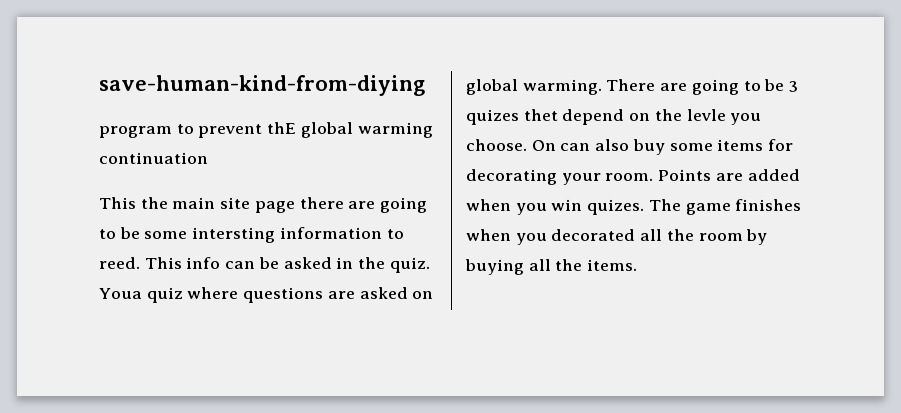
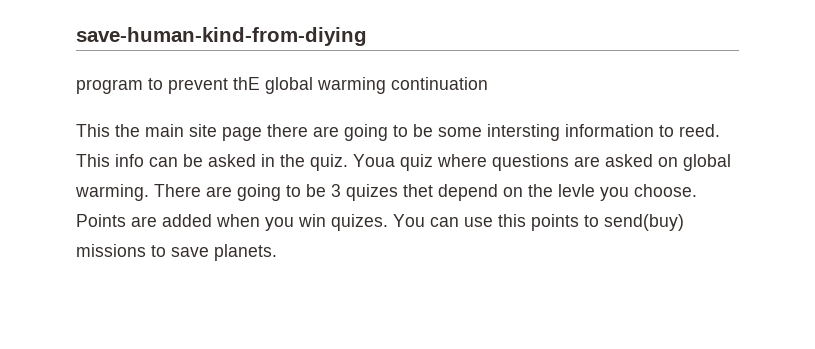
- On can also buy some items for decorating your room.
- The game finishes when you decorated all the room by buying all the items.
+ You can use this points to send(buy) missions to save planets.

